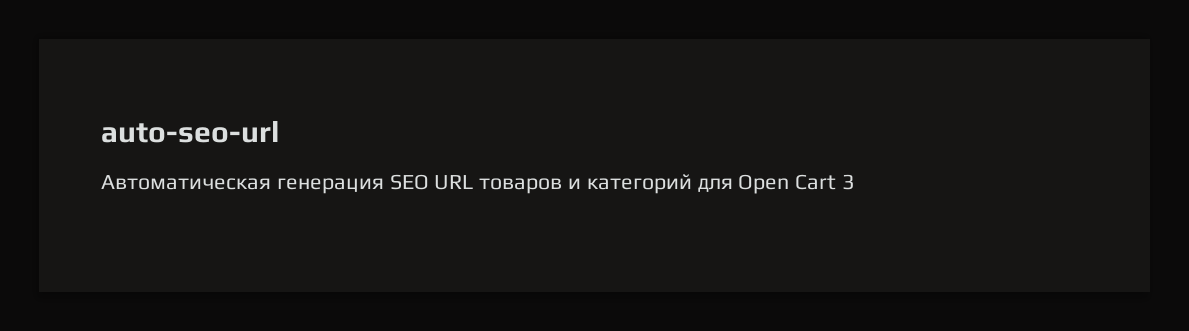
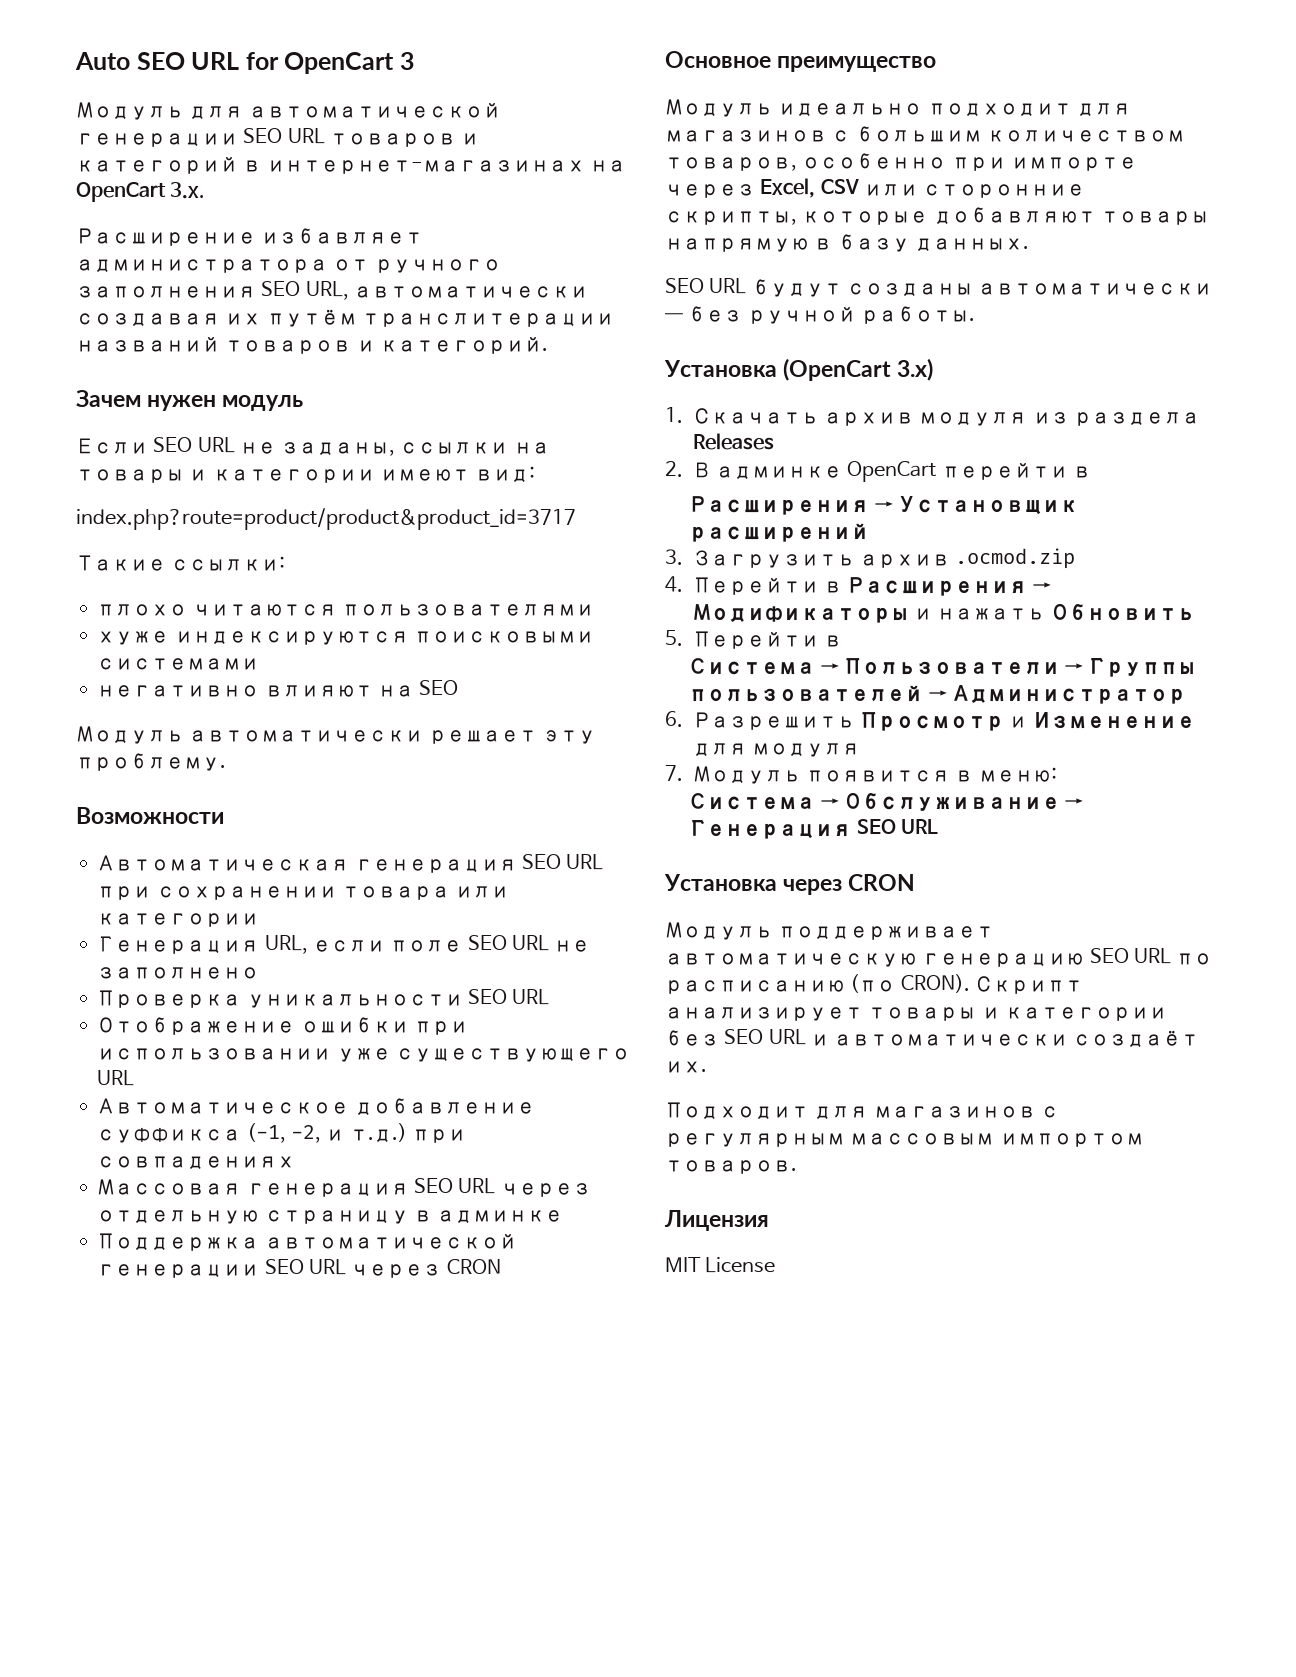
- auto-seo-url
- Автоматическая генерация SEO URL товаров и категорий для Open Cart 3
+ Auto SEO URL for OpenCart 3
+ Модуль для автоматической генерации SEO URL товаров и категорий в интернет-магазинах на OpenCart 3.x.
+ Расширение избавляет администратора от ручного заполнения SEO URL, автоматически создавая их путём транслитерации названий товаров и категорий.
+ Зачем нужен модуль
+ Если SEO URL не заданы, ссылки на товары и категории имеют вид:
+ index.php?route=product/product&product_id=3717
+ Такие ссылки:
+ плохо читаются пользователями
+ хуже индексируются поисковыми системами
+ негативно влияют на SEO
+ Модуль автоматически решает эту проблему.
+ Возможности
+ Автоматическая генерация SEO URL при сохранении товара или категории
+ Генерация URL, если поле SEO URL не заполнено
+ Проверка уникальности SEO URL
+ Отображение ошибки при использовании уже существующего URL
+ Автоматическое добавление суффикса (-1, -2, и т.д.) при совпадениях
+ Массовая генерация SEO URL через отдельную страницу в админке
+ Поддержка автоматической генерации SEO URL через CRON
+ Основное преимущество
+ Модуль идеально подходит для магазинов с большим количеством товаров, особенно при импорте через Excel, CSV или сторонние скрипты, которые добавляют товары напрямую в базу данных.
+ SEO URL будут созданы автоматически — без ручной работы.
+ Установка (OpenCart 3.x)
+ 1. Скачать архив модуля из раздела Releases
+ 2. В админке OpenCart перейти в
+ Расширения → Установщик расширений
+ 3. Загрузить архив .ocmod.zip
+ 4. Перейти в Расширения → Модификаторы и нажать Обновить
+ 5. Перейти в
+ Система → Пользователи → Группы пользователей → Администратор
+ 6. Разрешить Просмотр и Изменение для модуля
+ 7. Модуль появится в меню:
+ Система → Обслуживание → Генерация SEO URL
+ Установка через CRON
+ Модуль поддерживает автоматическую генерацию SEO URL по расписанию (по CRON). Скрипт анализирует товары и категории без SEO URL и автоматически создаёт их.
+ Подходит для магазинов с регулярным массовым импортом товаров.
+ Лицензия
+ MIT License

